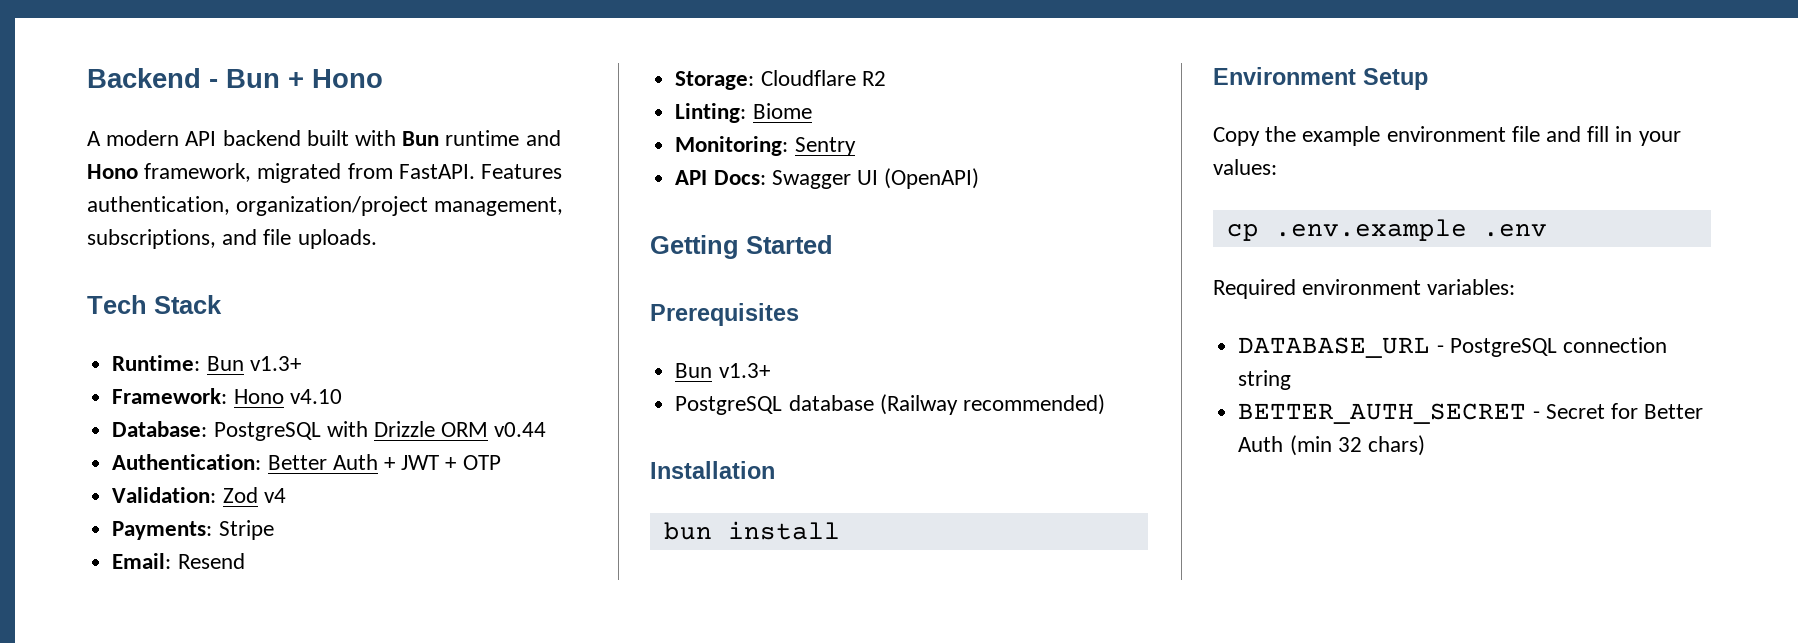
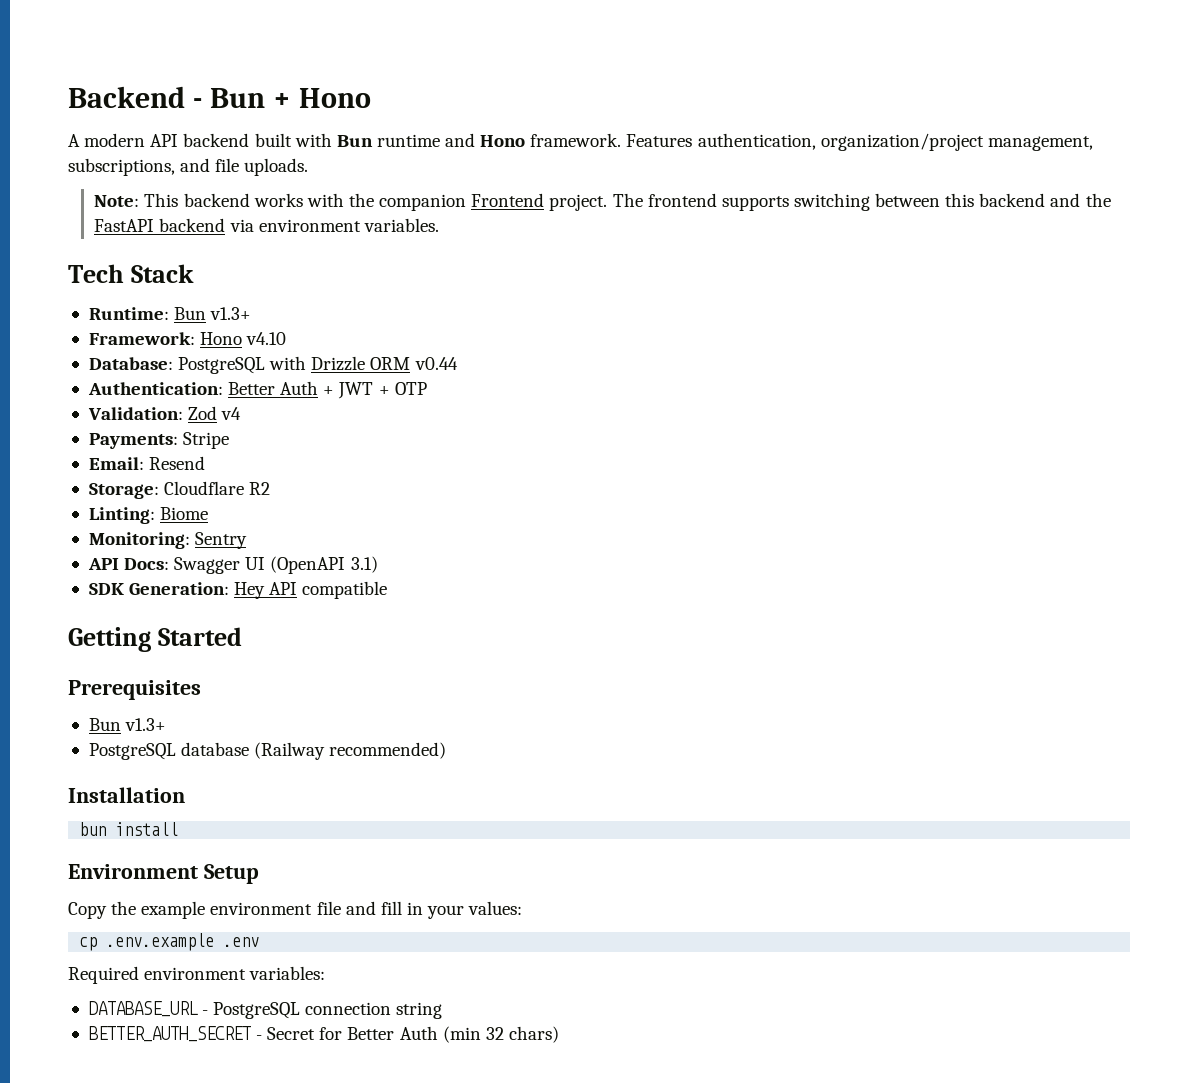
- A modern API backend built with Bun runtime and Hono framework, migrated from FastAPI.
+ A modern API backend built with Bun runtime and Hono framework.
+ Note: This backend works with the companion Frontend project. The frontend supports switching between this backend and the FastAPI backend via environment variables.
- API Docs: Swagger UI (OpenAPI)
+ API Docs: Swagger UI (OpenAPI 3.1)
+ SDK Generation: Hey API compatible

